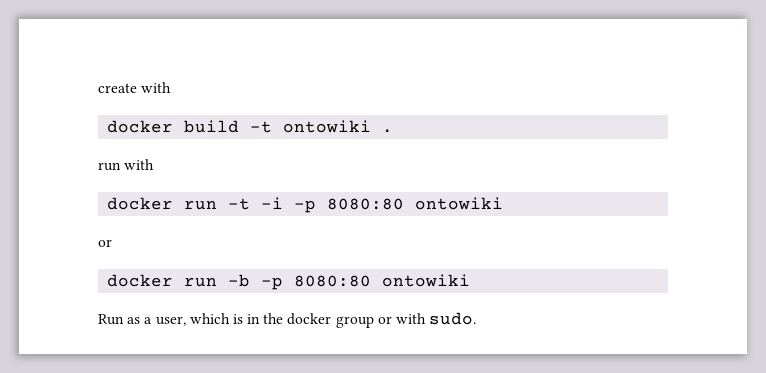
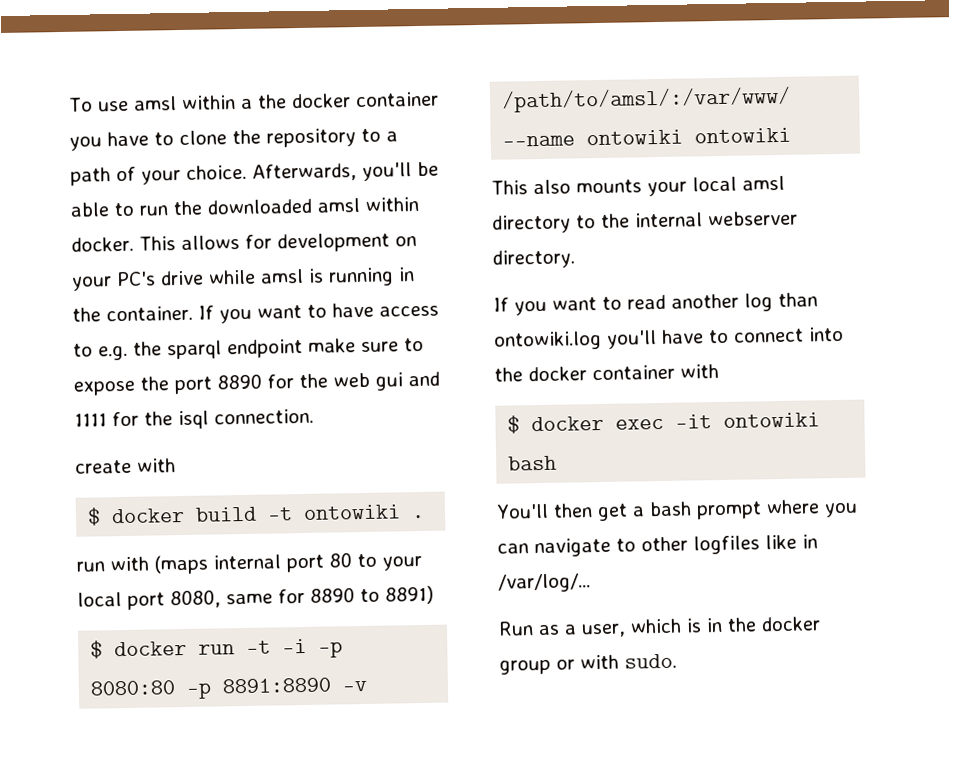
+ To use amsl within a the docker container you have to clone the repository to a path of your choice. Afterwards, you'll be able to run the downloaded amsl within docker. This allows for development on your PC's drive while amsl is running in the container. If you want to have access to e.g. the sparql endpoint make sure to expose the port 8890 for the web gui and 1111 for the isql connection.
- docker build -t ontowiki .
+ $ docker build -t ontowiki .
- run with
- docker run -t -i -p 8080:80 ontowiki
- or
- docker run -b -p 8080:80 ontowiki
+ run with (maps internal port 80 to your local port 8080, same for 8890 to 8891)
+ $ docker run -t -i -p 8080:80 -p 8891:8890 -v /path/to/amsl/:/var/www/ --name ontowiki ontowiki
+ This also mounts your local amsl directory to the internal webserver directory.
+ If you want to read another log than ontowiki.log you'll have to connect into the docker container with
+ $ docker exec -it ontowiki bash
+ You'll then get a bash prompt where you can navigate to other logfiles like in /var/log/...

